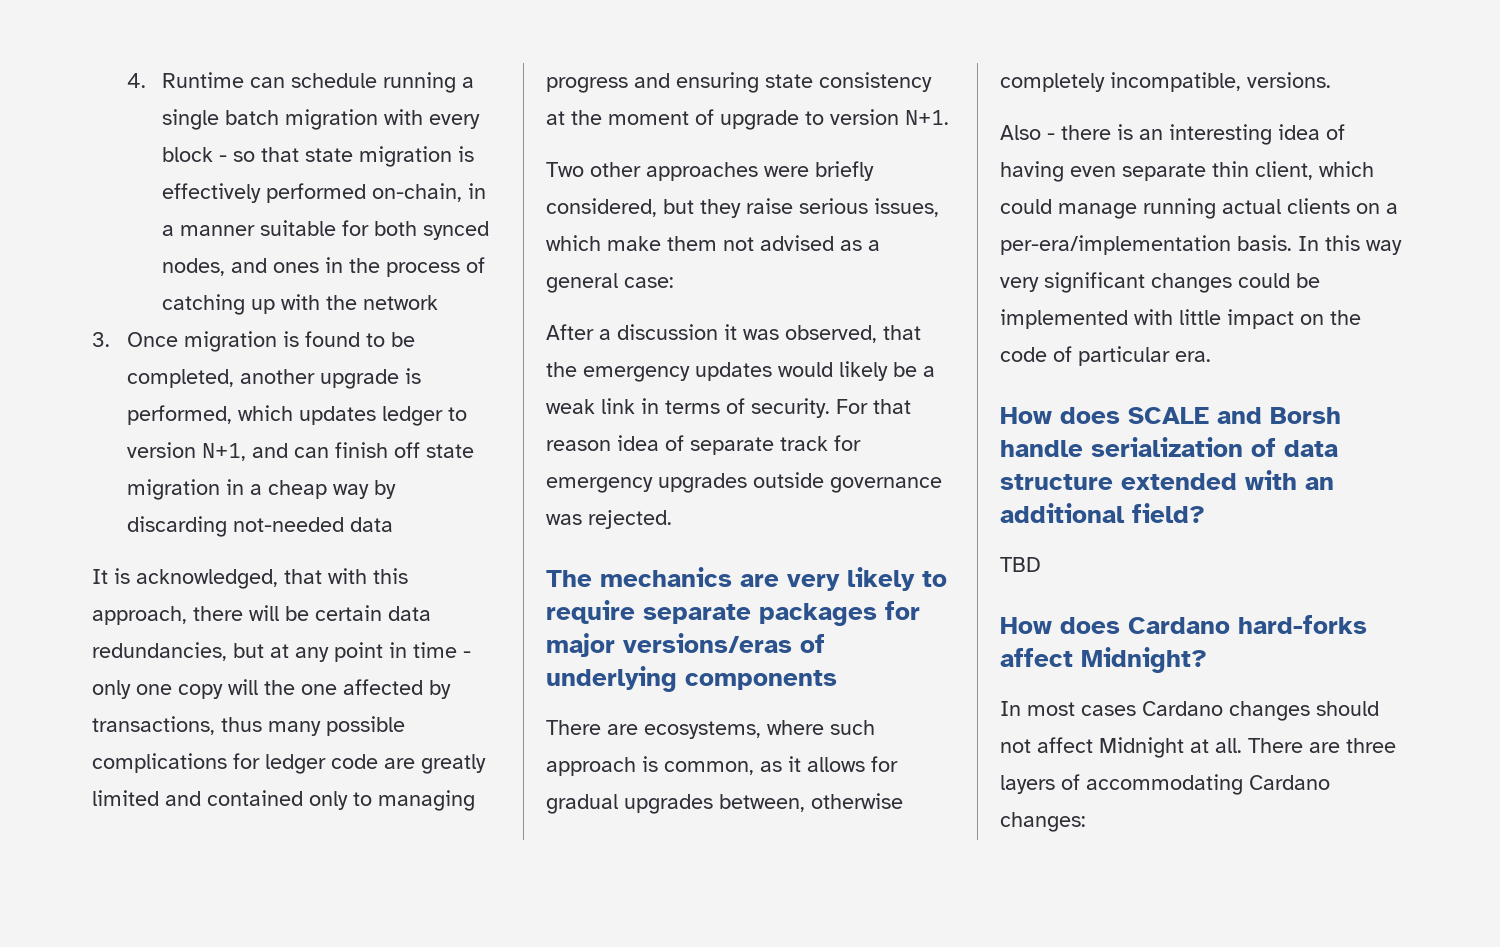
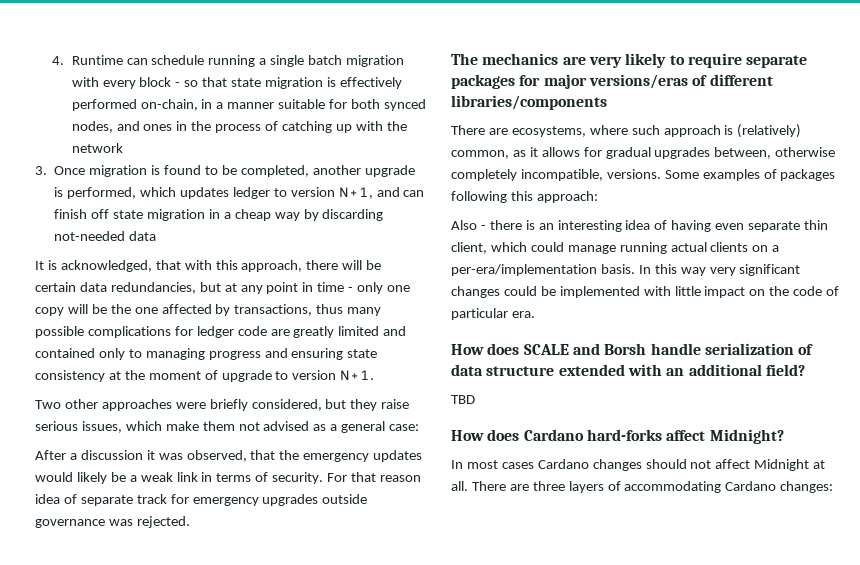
- It is acknowledged, that with this approach, there will be certain data redundancies, but at any point in time - only one copy will the one affected by transactions, thus many possible complications for ledger code are greatly limited and contained only to managing progress and ensuring state consistency at the moment of upgrade to version N+1.
+ It is acknowledged, that with this approach, there will be certain data redundancies, but at any point in time - only one copy will be the one affected by transactions, thus many possible complications for ledger code are greatly limited and contained only to managing progress and ensuring state consistency at the moment of upgrade to version N+1.
- The mechanics are very likely to require separate packages for major versions/eras of underlying components
+ The mechanics are very likely to require separate packages for major versions/eras of different libraries/components
- There are ecosystems, where such approach is common, as it allows for gradual upgrades between, otherwise completely incompatible, versions.
+ There are ecosystems, where such approach is (relatively) common, as it allows for gradual upgrades between, otherwise completely incompatible, versions. Some examples of packages following this approach:

